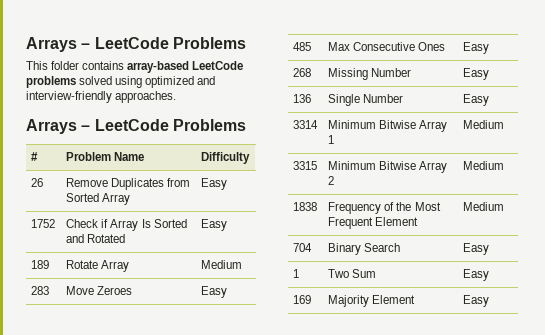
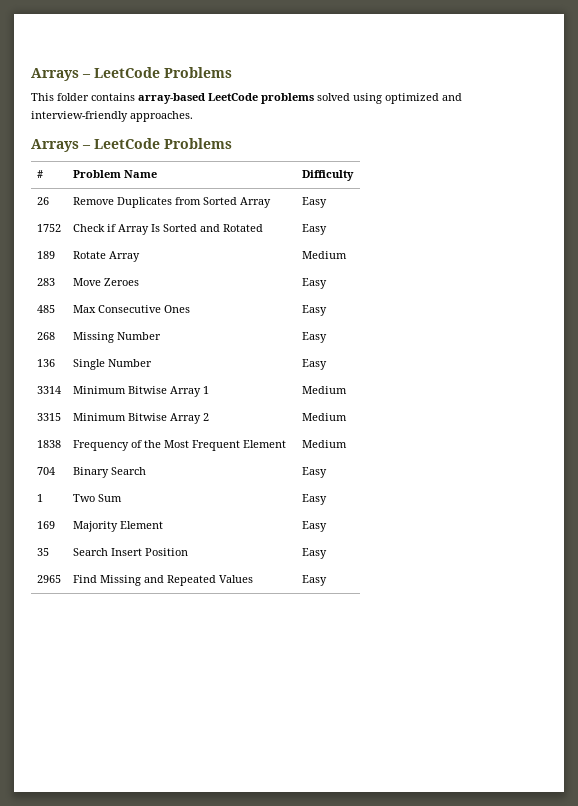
+ 35 | Search Insert Position | Easy
+ 2965 | Find Missing and Repeated Values | Easy

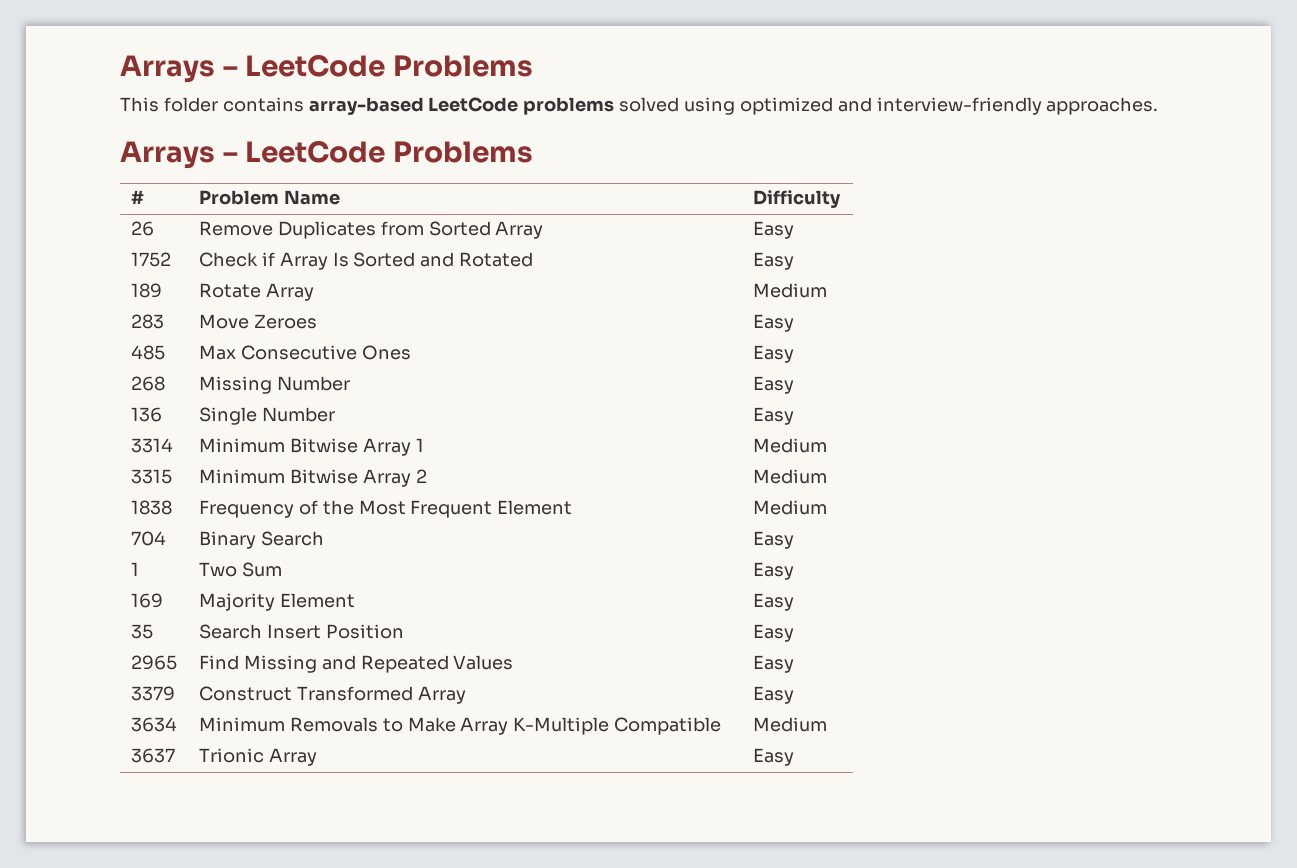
+ 3379 | Construct Transformed Array | Easy
+ 3634 | Minimum Removals to Make Array K-Multiple Compatible | Medium
+ 3637 | Trionic Array | Easy

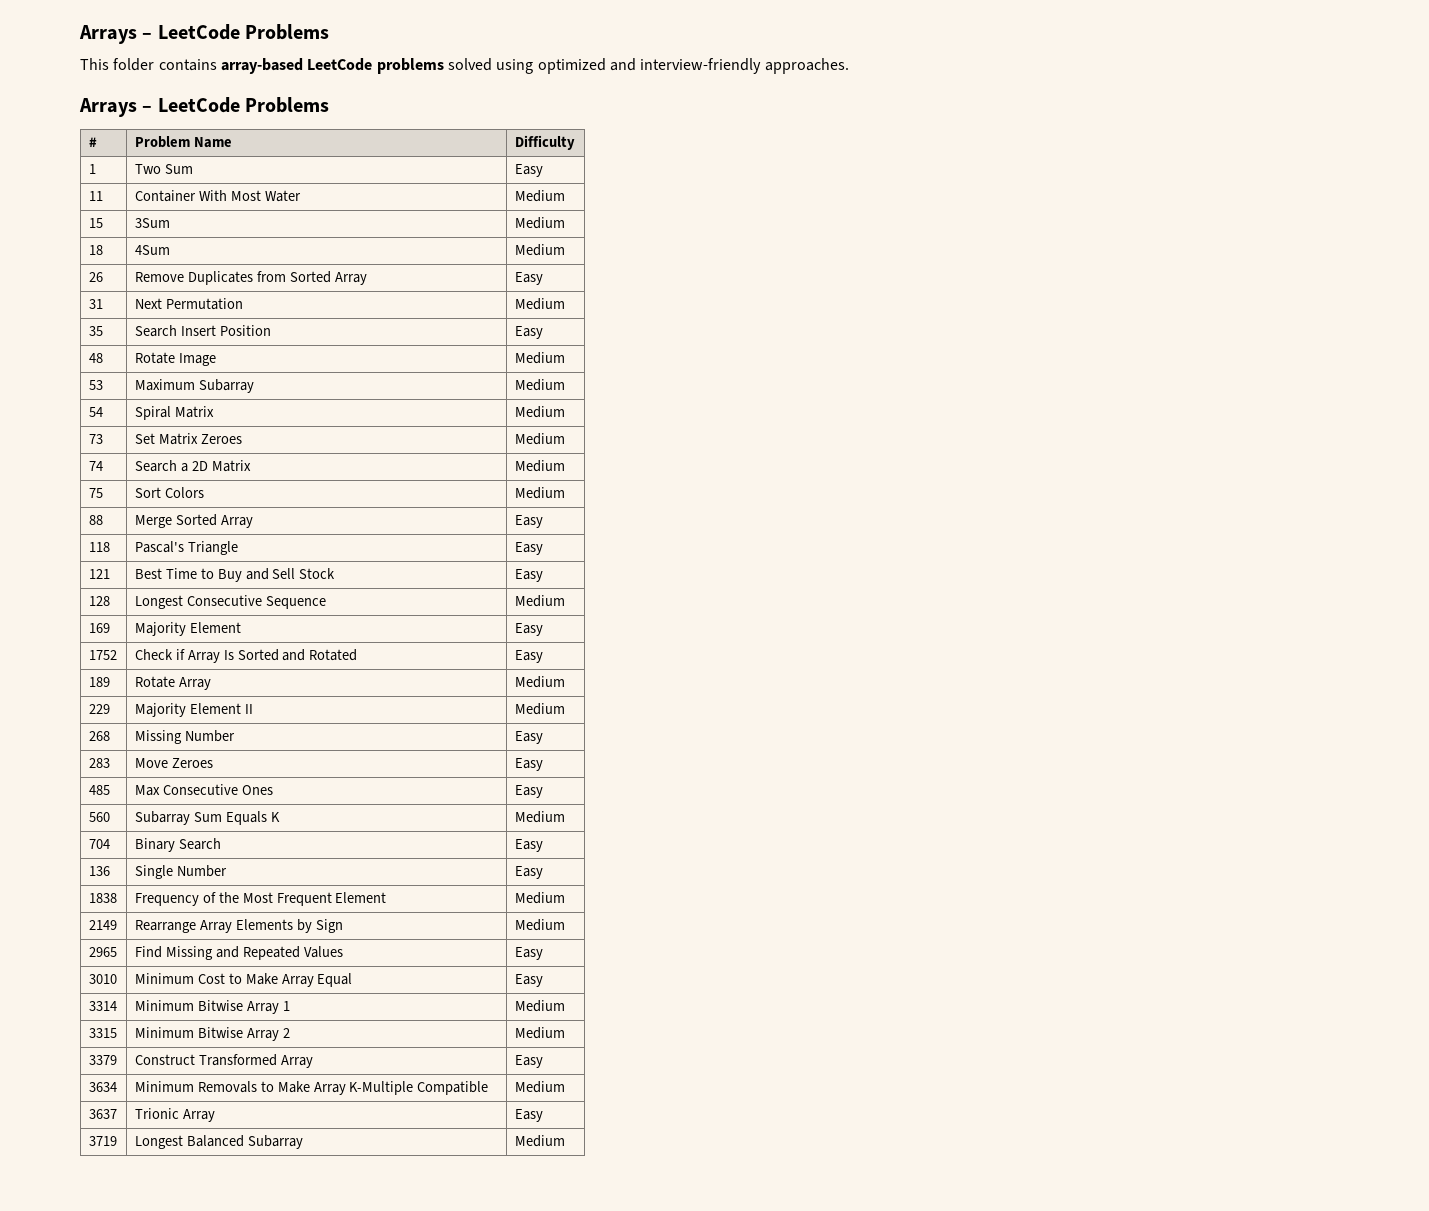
+ 1 | Two Sum | Easy
+ 11 | Container With Most Water | Medium
+ 15 | 3Sum | Medium
+ 18 | 4Sum | Medium
+ 31 | Next Permutation | Medium
+ 35 | Search Insert Position | Easy
+ 48 | Rotate Image | Medium
+ 53 | Maximum Subarray | Medium
+ 54 | Spiral Matrix | Medium
+ 73 | Set Matrix Zeroes | Medium
+ 74 | Search a 2D Matrix | Medium
+ 75 | Sort Colors | Medium
+ 88 | Merge Sorted Array | Easy
+ 118 | Pascal's Triangle | Easy
+ 121 | Best Time to Buy and Sell Stock | Easy
+ 128 | Longest Consecutive Sequence | Medium
+ 169 | Majority Element | Easy
+ 229 | Majority Element II | Medium
+ 268 | Missing Number | Easy
- 268 | Missing Number | Easy
+ 560 | Subarray Sum Equals K | Medium
+ 704 | Binary Search | Easy
+ 1838 | Frequency of the Most Frequent Element | Medium
+ 2149 | Rearrange Array Elements by Sign | Medium
+ 2965 | Find Missing and Repeated Values | Easy
+ 3010 | Minimum Cost to Make Array Equal | Easy
- 1838 | Frequency of the Most Frequent Element | Medium
- 704 | Binary Search | Easy
- 1 | Two Sum | Easy
- 169 | Majority Element | Easy
- 35 | Search Insert Position | Easy
- 2965 | Find Missing and Repeated Values | Easy
+ 3719 | Longest Balanced Subarray | Medium

